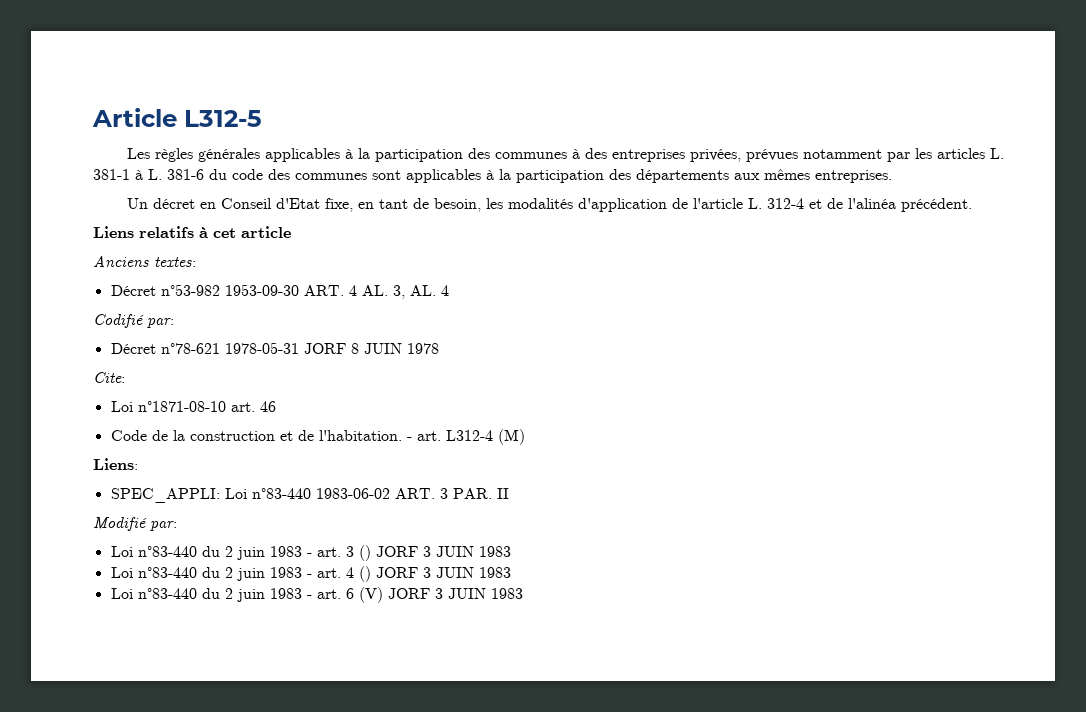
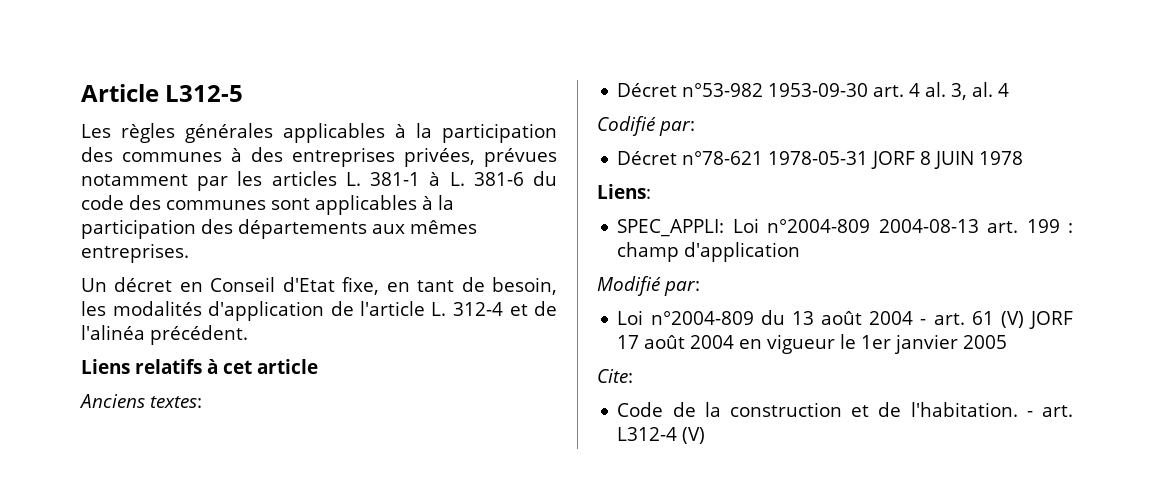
- Décret n°53-982 1953-09-30 ART. 4 AL. 3, AL. 4
+ Décret n°53-982 1953-09-30 art. 4 al. 3, al. 4
+ Liens:
+ SPEC_APPLI: Loi n°2004-809 2004-08-13 art. 199 : champ d'application
+ Modifié par:
+ Loi n°2004-809 du 13 août 2004 - art. 61 (V) JORF 17 août 2004 en vigueur le 1er janvier 2005
  Cite:
- Loi n°1871-08-10 art. 46
- - art. L312-4 (M)
- Liens:
- SPEC_APPLI: Loi n°83-440 1983-06-02 ART. 3 PAR. II
- Modifié par:
- Loi n°83-440 du 2 juin 1983 - art. 3 () JORF 3 JUIN 1983
- Loi n°83-440 du 2 juin 1983 - art. 4 () JORF 3 JUIN 1983
- Loi n°83-440 du 2 juin 1983 - art. 6 (V) JORF 3 JUIN 1983
+ - art. L312-4 (V)

